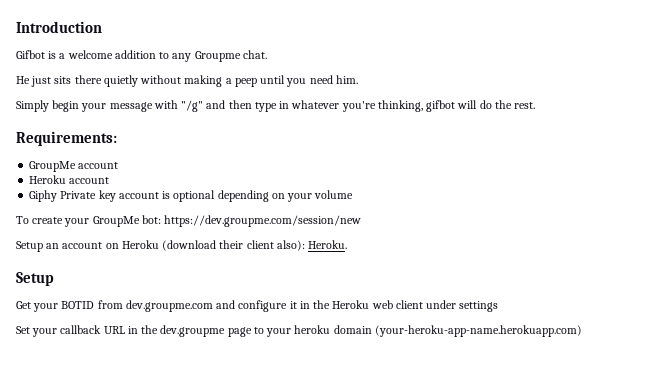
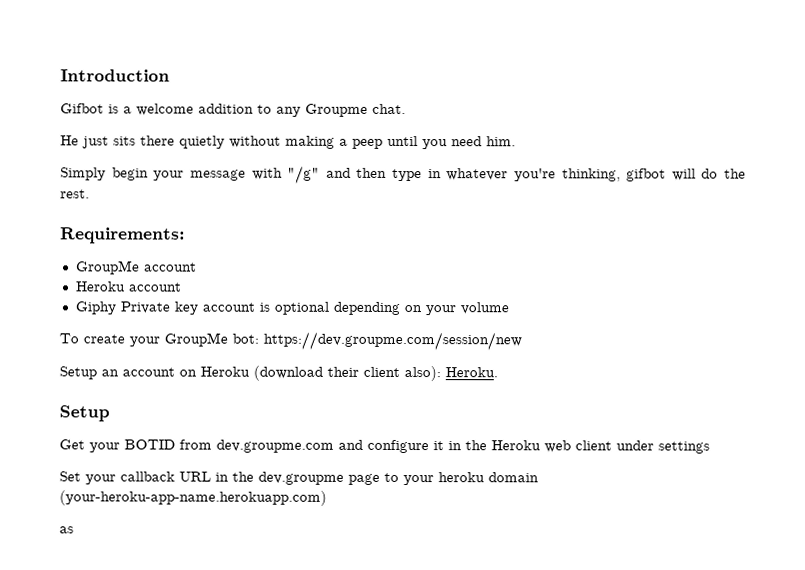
+ as

